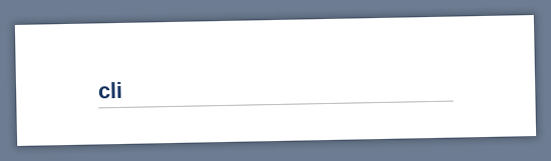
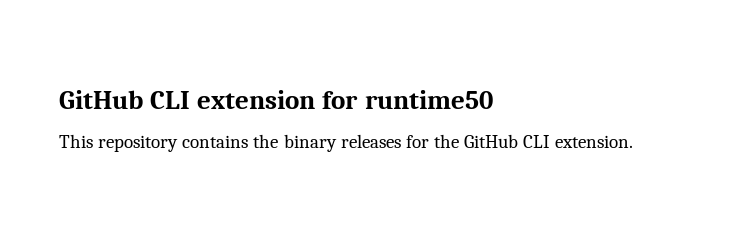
- cli
+ GitHub CLI extension for runtime50
+ This repository contains the binary releases for the GitHub CLI extension.

